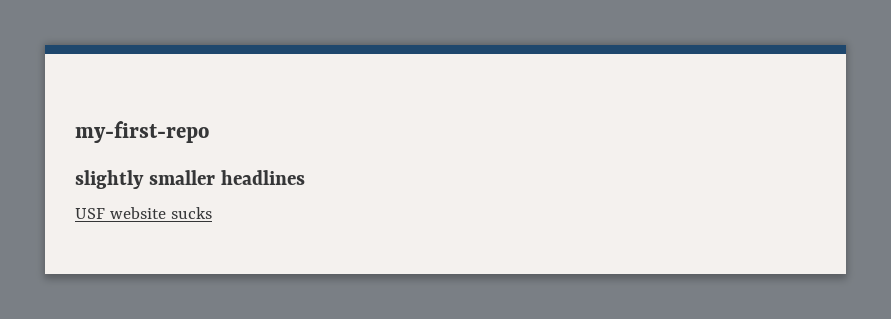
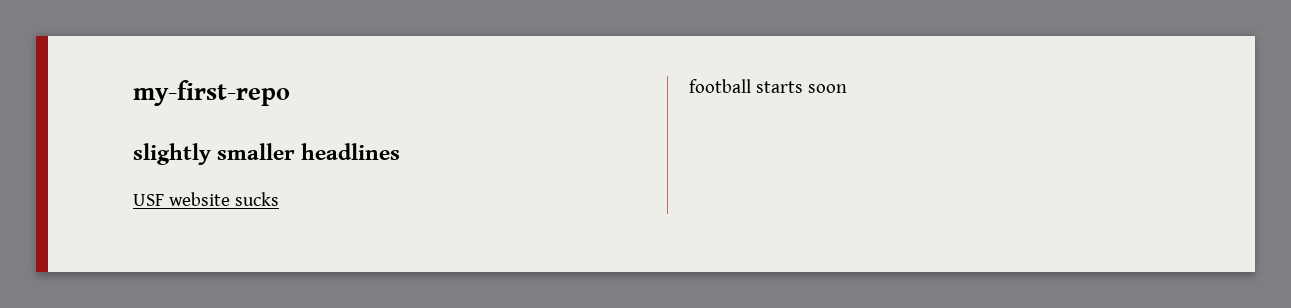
+ football starts soon

